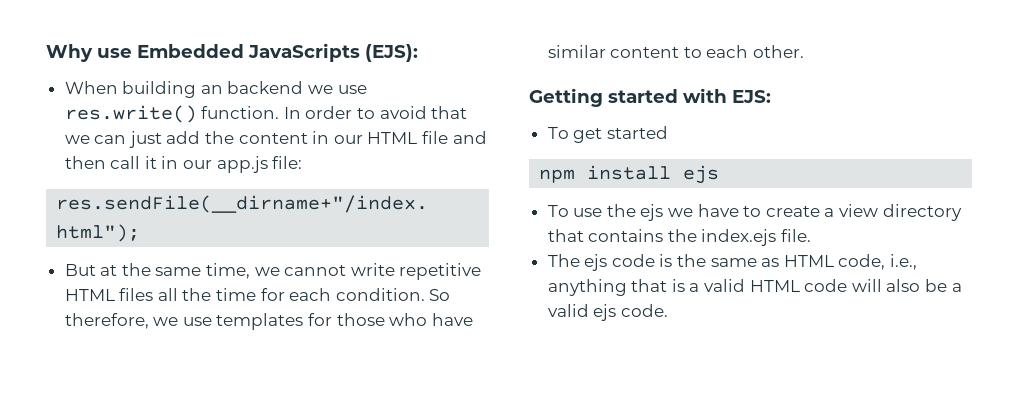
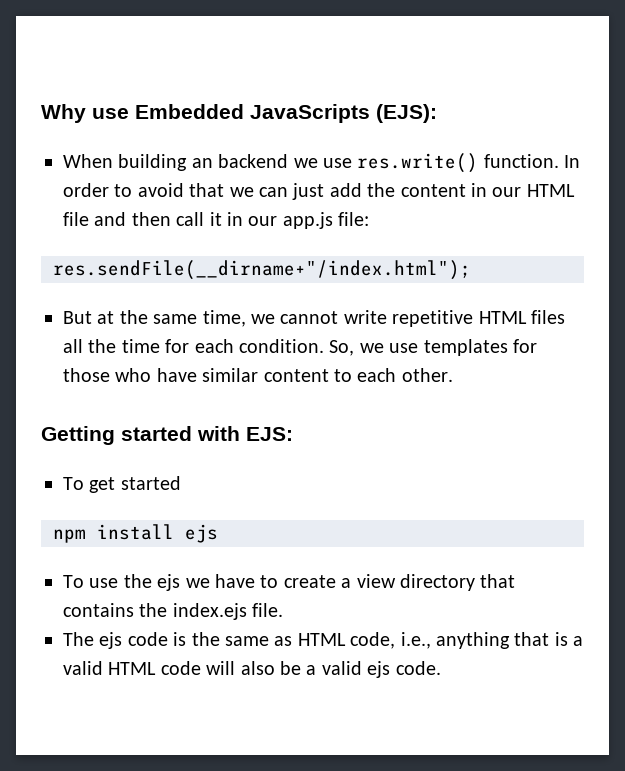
- So therefore, we use templates for those who have similar content to each other.
+ So, we use templates for those who have similar content to each other.

